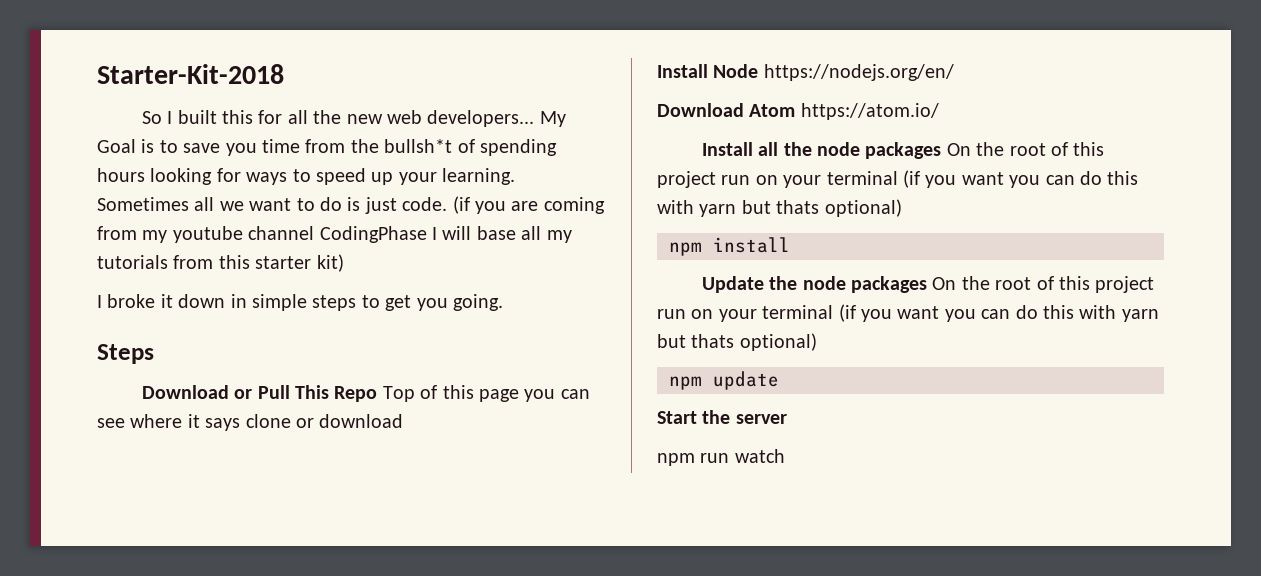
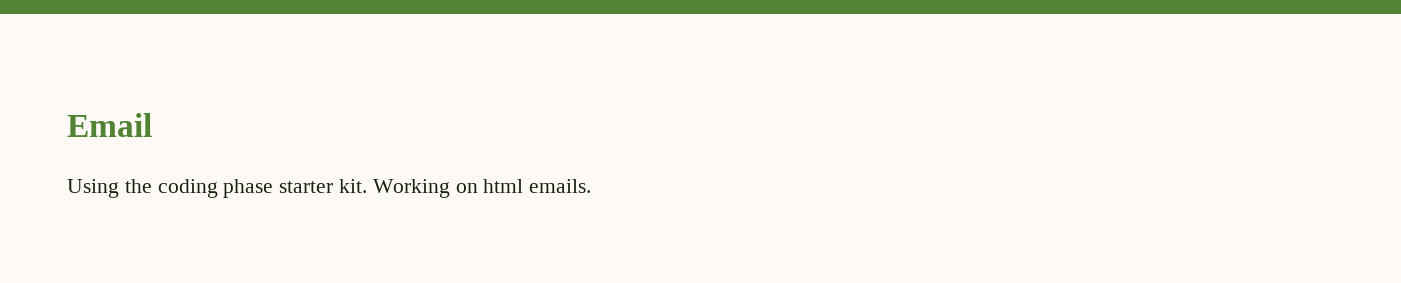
- Starter-Kit-2018
- So I built this for all the new web developers... My Goal is to save you time from the bullsh*t of spending hours looking for ways to speed up your learning. Sometimes all we want to do is just code. (if you are coming from my youtube channel CodingPhase I will base all my tutorials from this starter kit)
- I broke it down in simple steps to get you going.
- Steps
- Download or Pull This Repo Top of this page you can see where it says clone or download
- Install Node https://nodejs.org/en/
- Download Atom https://atom.io/
- Install all the node packages On the root of this project run on your terminal (if you want you can do this with yarn but thats optional)
- npm install
- Update the node packages On the root of this project run on your terminal (if you want you can do this with yarn but thats optional)
- npm update
- Start the server
- npm run watch
+ Email
+ Using the coding phase starter kit. Working on html emails.

